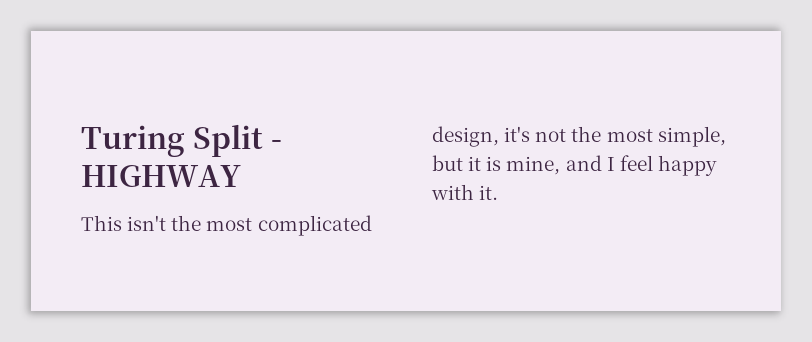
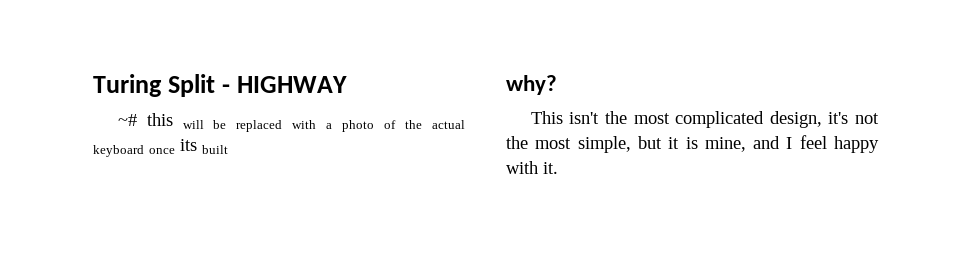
+ ~# this will be replaced with a photo of the actual keyboard once its built
+ why?

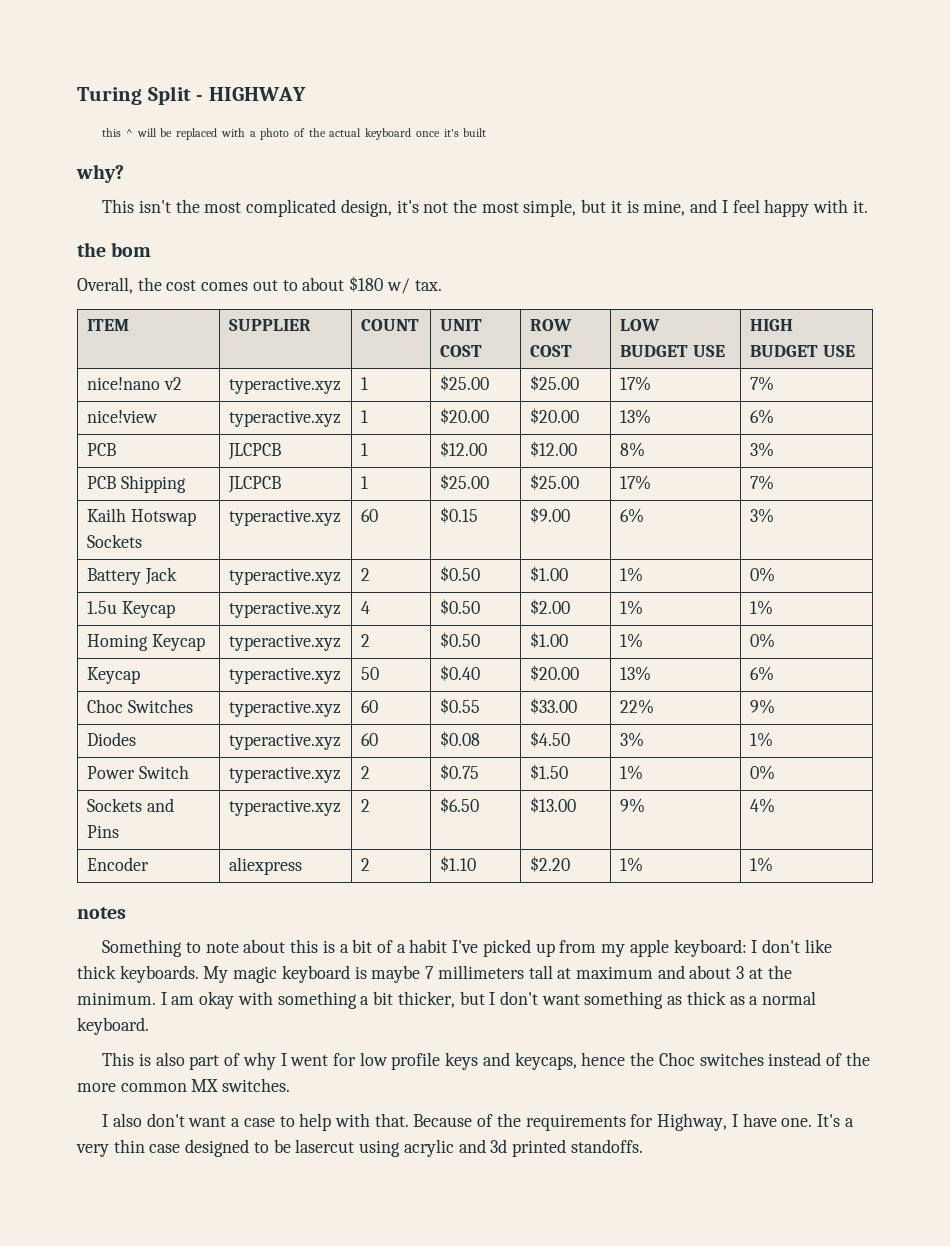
- ~# this will be replaced with a photo of the actual keyboard once its built
+ this ^ will be replaced with a photo of the actual keyboard once it's built
+ the bom
+ Overall, the cost comes out to about $180 w/ tax.
+ ITEM | SUPPLIER | COUNT | UNIT COST | ROW COST | LOW BUDGET USE | HIGH BUDGET USE
+ nice!nano v2 | typeractive.xyz | 1 | $25.00 | $25.00 | 17% | 7%
+ nice!view | typeractive.xyz | 1 | $20.00 | $20.00 | 13% | 6%
+ PCB | JLCPCB | 1 | $12.00 | $12.00 | 8% | 3%
+ PCB Shipping | JLCPCB | 1 | $25.00 | $25.00 | 17% | 7%
+ Kailh Hotswap Sockets | typeractive.xyz | 60 | $0.15 | $9.00 | 6% | 3%
+ Battery Jack | typeractive.xyz | 2 | $0.50 | $1.00 | 1% | 0%
+ 1.5u Keycap | typeractive.xyz | 4 | $0.50 | $2.00 | 1% | 1%
+ Homing Keycap | typeractive.xyz | 2 | $0.50 | $1.00 | 1% | 0%
+ Keycap | typeractive.xyz | 50 | $0.40 | $20.00 | 13% | 6%
+ Choc Switches | typeractive.xyz | 60 | $0.55 | $33.00 | 22% | 9%
+ Diodes | typeractive.xyz | 60 | $0.08 | $4.50 | 3% | 1%
+ Power Switch | typeractive.xyz | 2 | $0.75 | $1.50 | 1% | 0%
+ Sockets and Pins | typeractive.xyz | 2 | $6.50 | $13.00 | 9% | 4%
+ Encoder | aliexpress | 2 | $1.10 | $2.20 | 1% | 1%
+ notes
+ Something to note about this is a bit of a habit I've picked up from my apple keyboard: I don't like thick keyboards. My magic keyboard is maybe 7 millimeters tall at maximum and about 3 at the minimum. I am okay with something a bit thicker, but I don't want something as thick as a normal keyboard.
+ This is also part of why I went for low profile keys and keycaps, hence the Choc switches instead of the more common MX switches.
+ I also don't want a case to help with that. Because of the requirements for Highway, I have one. It's a very thin case designed to be lasercut using acrylic and 3d printed standoffs.

